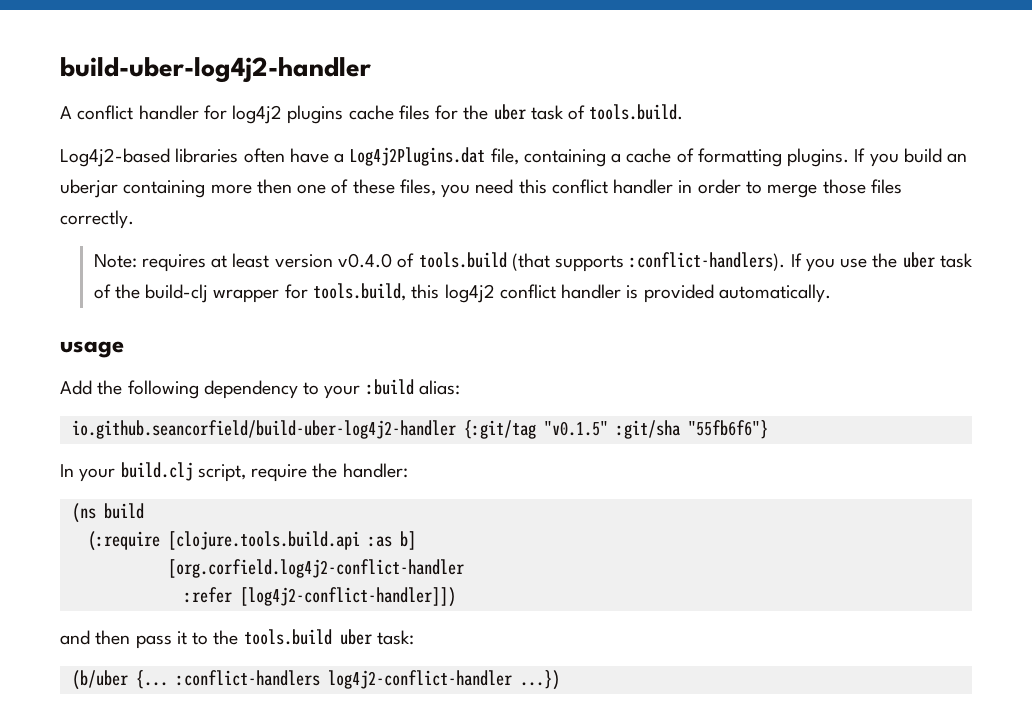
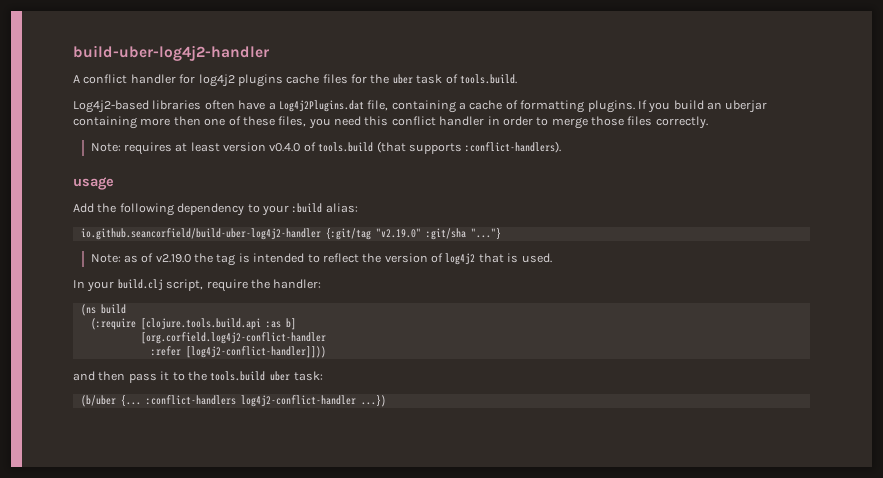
- If you use the uber task of the build-clj wrapper for tools.build, this log4j2 conflict handler is provided automatically.
- io.github.seancorfield/build-uber-log4j2-handler {:git/tag "v0.1.5" :git/sha "55fb6f6"}
+ io.github.seancorfield/build-uber-log4j2-handler {:git/tag "v2.19.0" :git/sha "..."}
+ Note: as of v2.19.0 the tag is intended to reflect the version of log4j2 that is used.
- :refer [log4j2-conflict-handler]])
+ :refer [log4j2-conflict-handler]]))

